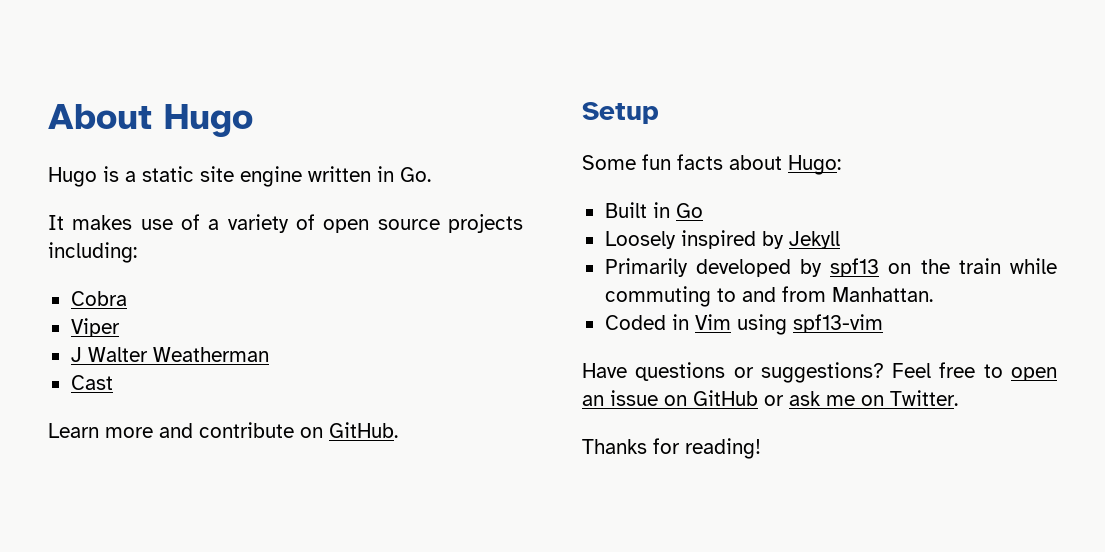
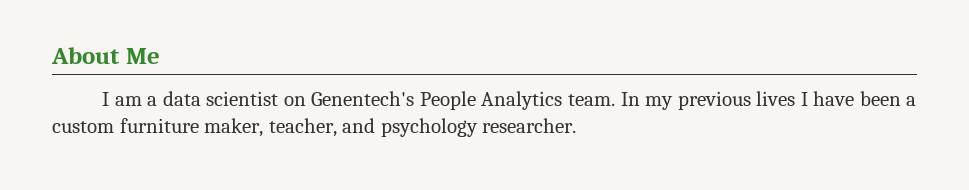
- About Hugo
- Hugo is a static site engine written in Go.
- It makes use of a variety of open source projects including:
- Cobra
- Viper
- J Walter Weatherman
- Cast
- Learn more and contribute on GitHub.
- Setup
- Some fun facts about Hugo:
- Built in Go
- Loosely inspired by Jekyll
- Primarily developed by spf13 on the train while commuting to and from Manhattan.
- Coded in Vim using spf13-vim
- Have questions or suggestions? Feel free to open an issue on GitHub or ask me on Twitter.
- Thanks for reading!
+ About Me
+ I am a data scientist on Genentech's People Analytics team. In my previous lives I have been a custom furniture maker, teacher, and psychology researcher.

